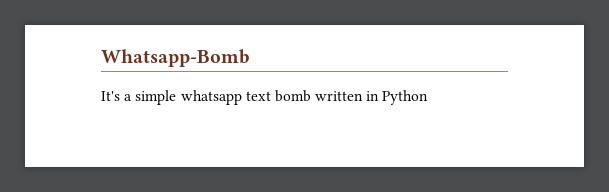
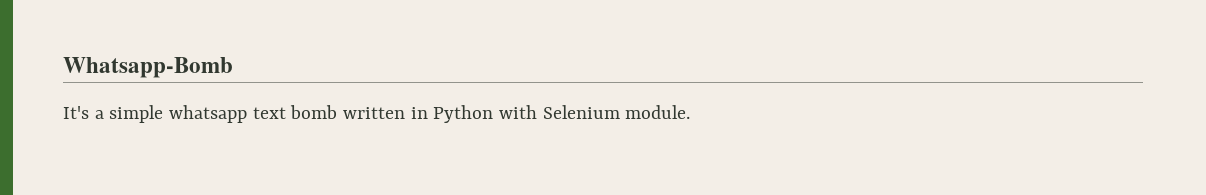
- It's a simple whatsapp text bomb written in Python
+ It's a simple whatsapp text bomb written in Python with Selenium module.

